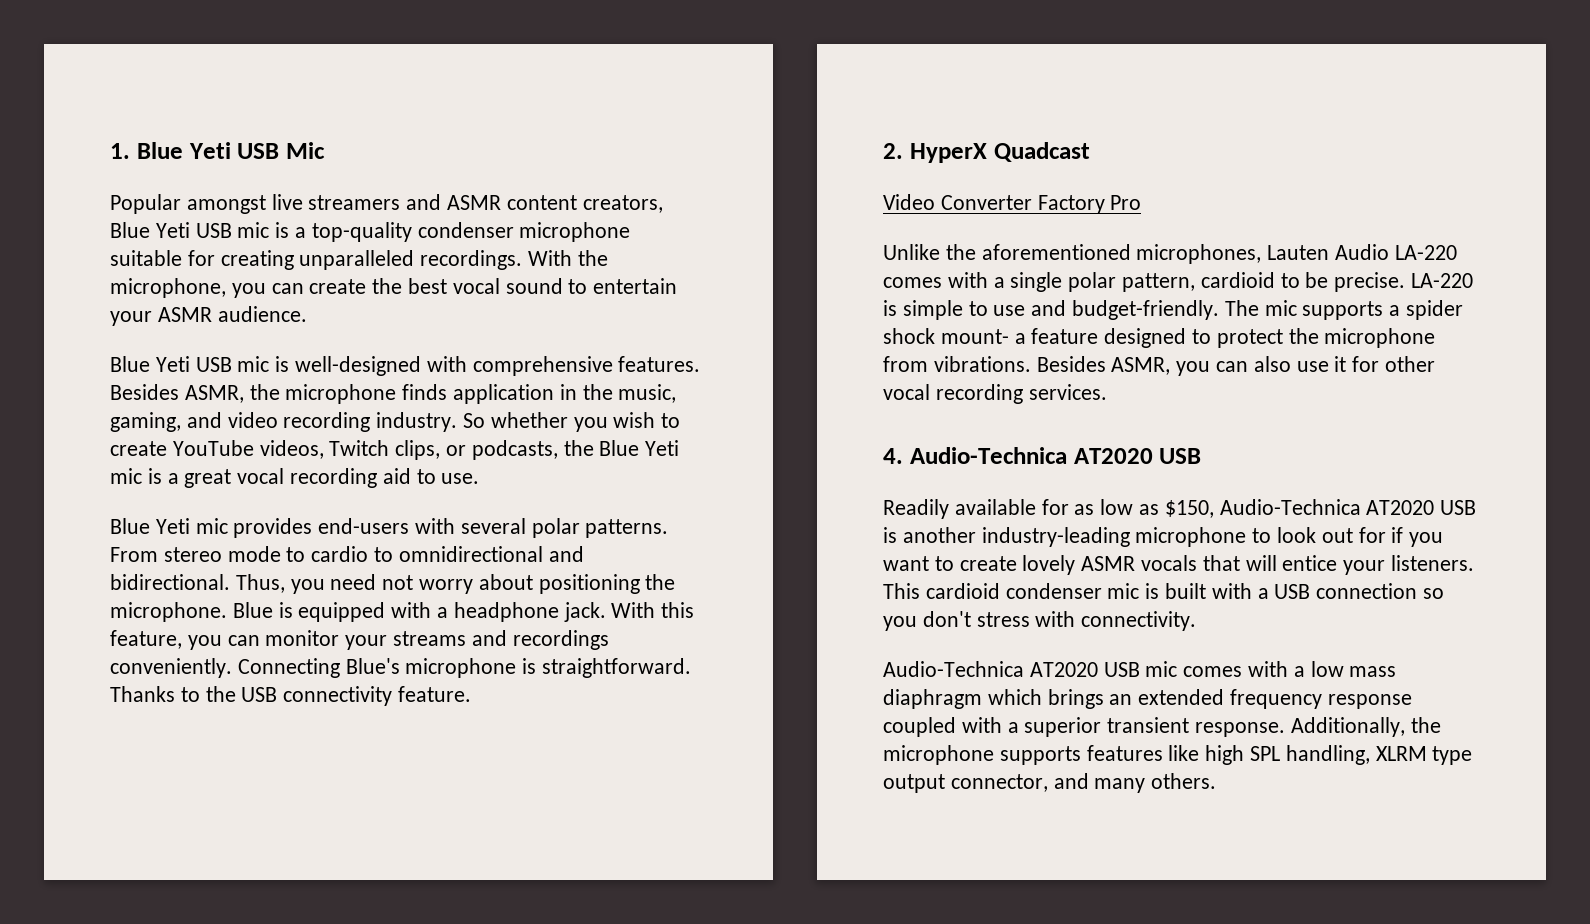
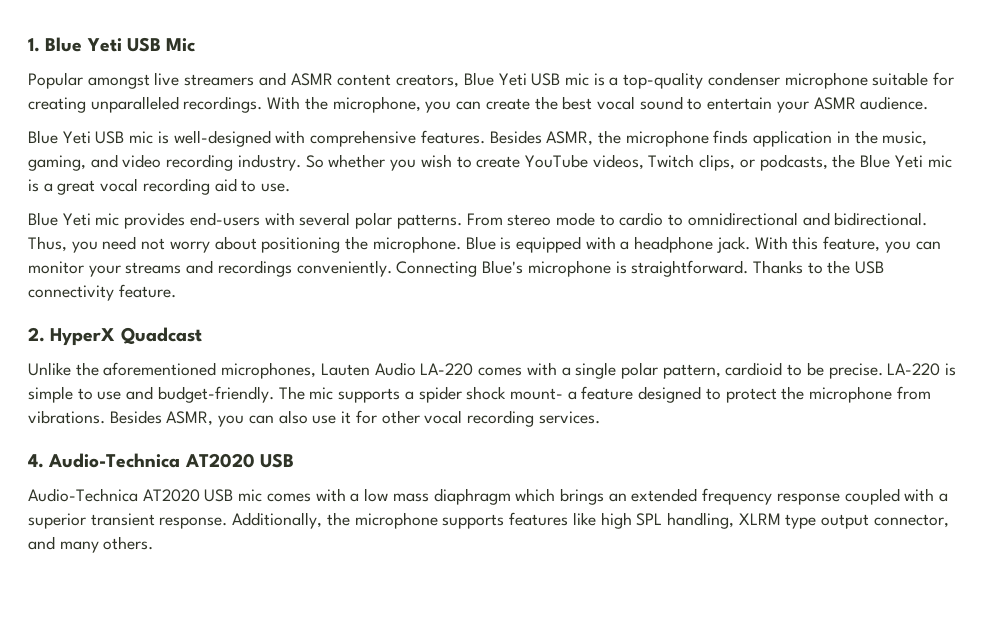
- Video Converter Factory Pro
- Readily available for as low as $150, Audio-Technica AT2020 USB is another industry-leading microphone to look out for if you want to create lovely ASMR vocals that will entice your listeners. This cardioid condenser mic is built with a USB connection so you don't stress with connectivity.

